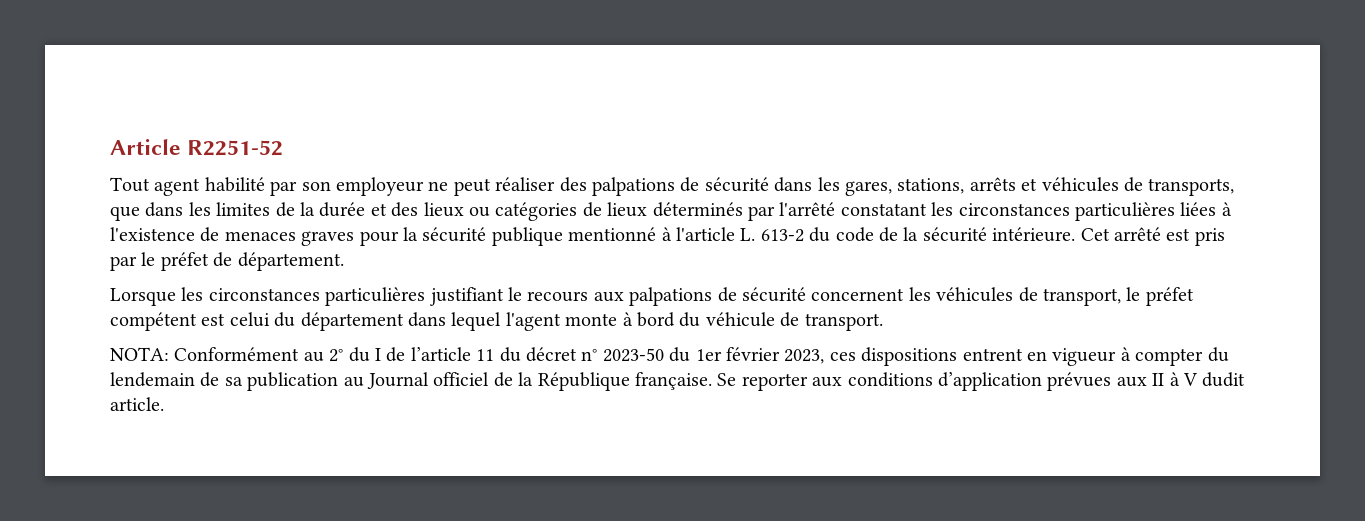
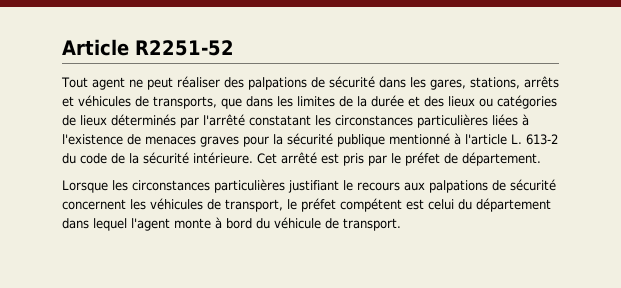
- Tout agent habilité par son employeur ne peut réaliser des palpations de sécurité dans les gares, stations, arrêts et véhicules de transports, que dans les limites de la durée et des lieux ou catégories de lieux déterminés par l'arrêté constatant les circonstances particulières liées à l'existence de menaces graves pour la sécurité publique mentionné à l'article L. 613-2 du code de la sécurité intérieure.
+ Tout agent ne peut réaliser des palpations de sécurité dans les gares, stations, arrêts et véhicules de transports, que dans les limites de la durée et des lieux ou catégories de lieux déterminés par l'arrêté constatant les circonstances particulières liées à l'existence de menaces graves pour la sécurité publique mentionné à l'article L. 613-2 du code de la sécurité intérieure.
- NOTA: Conformément au 2° du I de l’article 11 du décret n° 2023-50 du 1er février 2023, ces dispositions entrent en vigueur à compter du lendemain de sa publication au Journal officiel de la République française. Se reporter aux conditions d’application prévues aux II à V dudit article.

